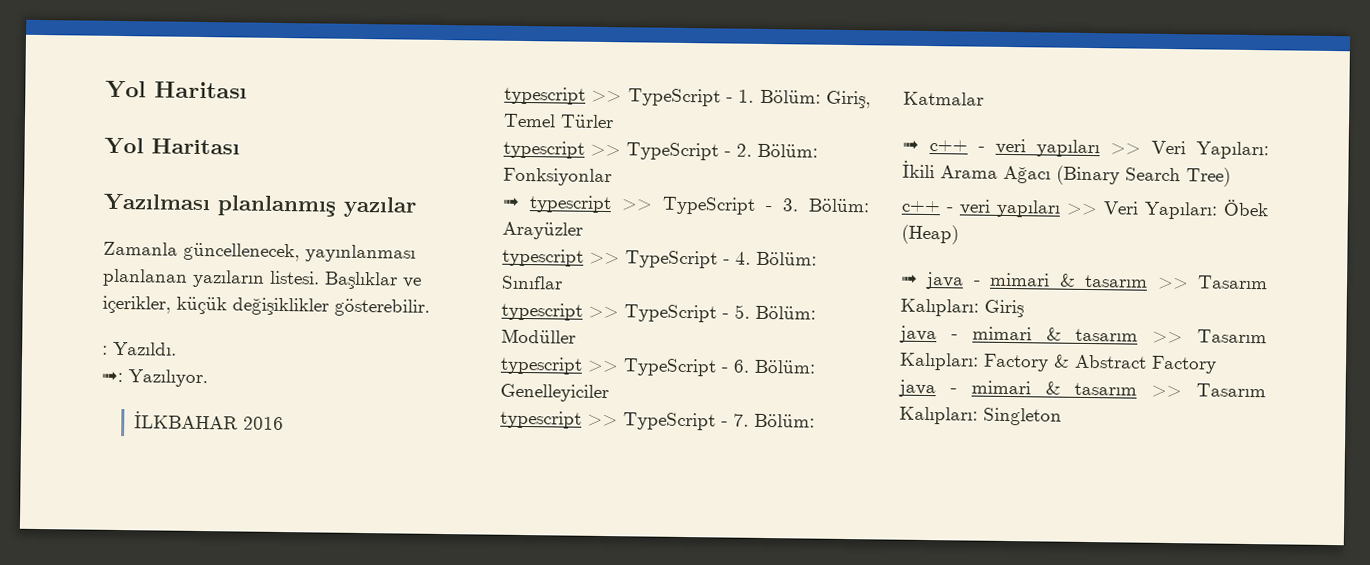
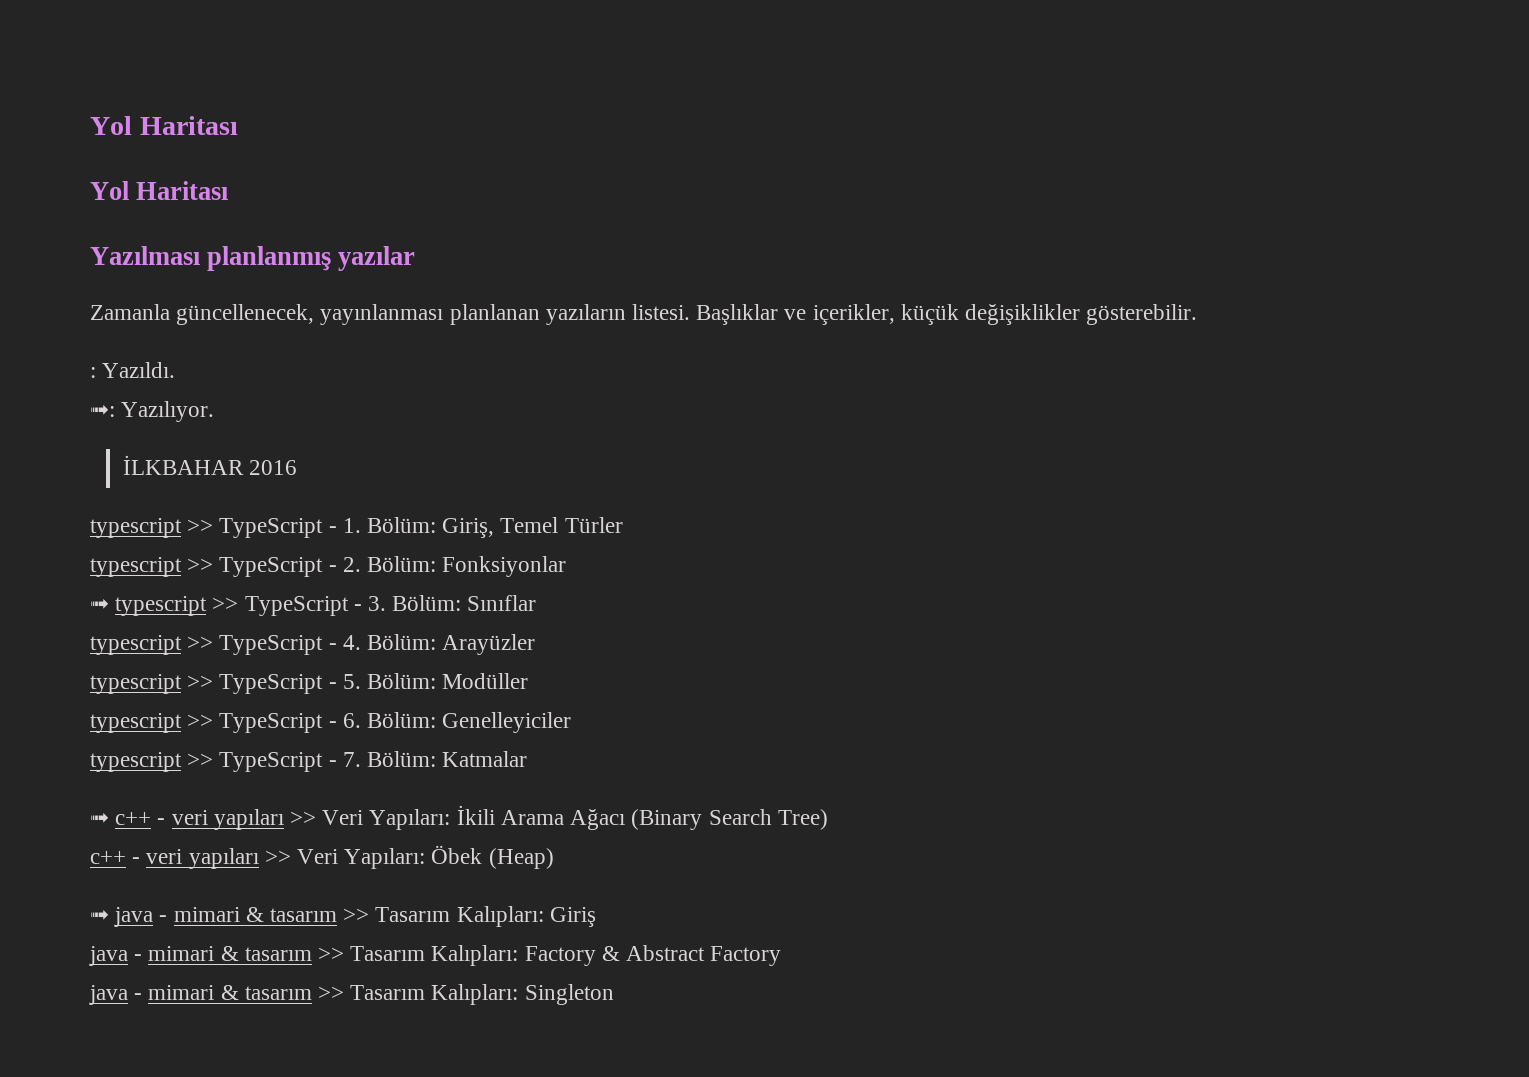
- ➟ typescript >> TypeScript - 3. Bölüm: Arayüzler
+ ➟ typescript >> TypeScript - 3. Bölüm: Sınıflar
- typescript >> TypeScript - 4. Bölüm: Sınıflar
+ typescript >> TypeScript - 4. Bölüm: Arayüzler

